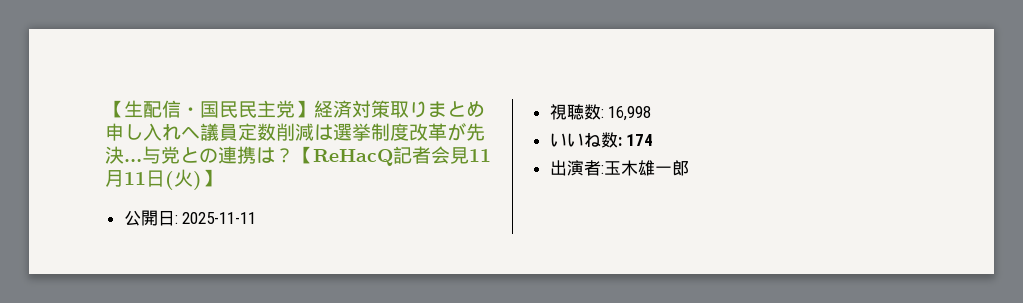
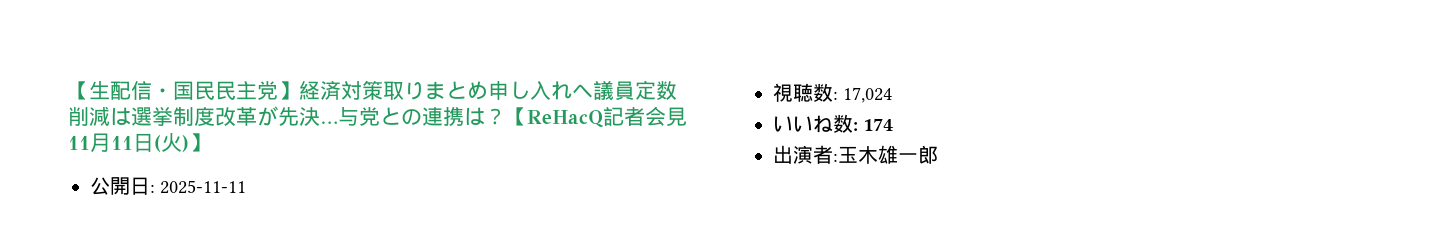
- 視聴数: 16,998
+ 視聴数: 17,024

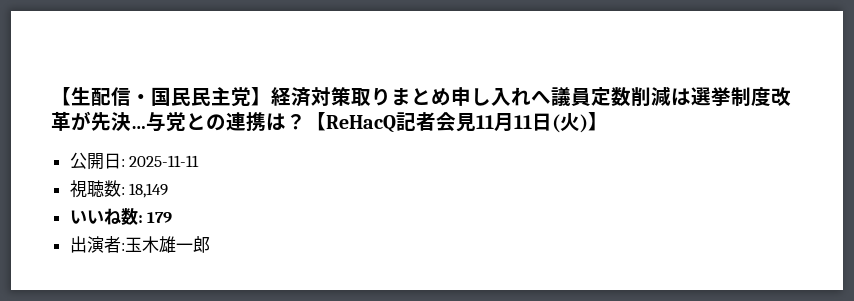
- 視聴数: 17,024
+ 視聴数: 18,149
- いいね数: 174
+ いいね数: 179

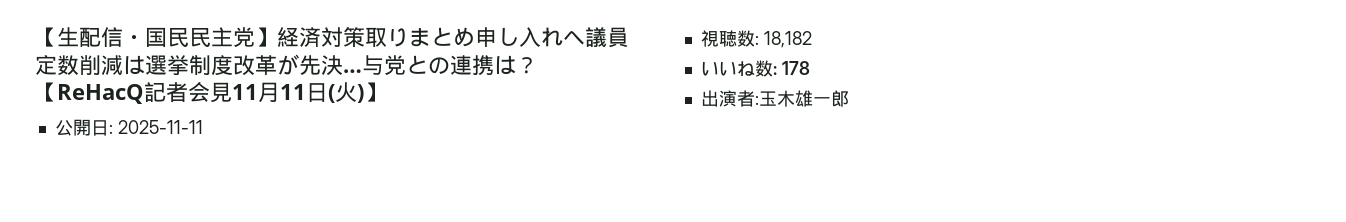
- 視聴数: 18,149
+ 視聴数: 18,182
- いいね数: 179
+ いいね数: 178

